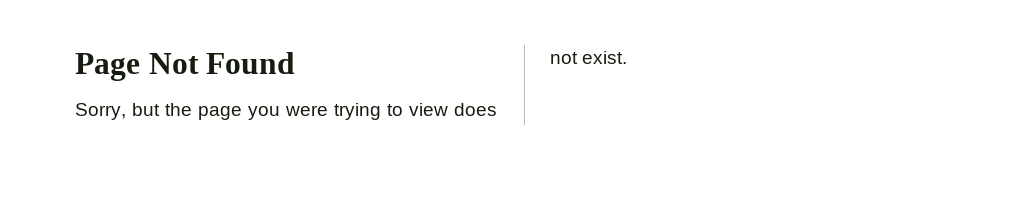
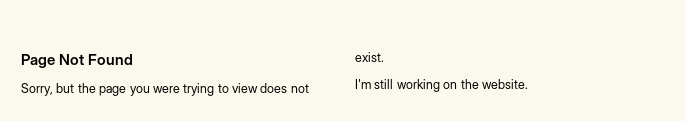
+ I'm still working on the website.

